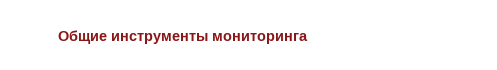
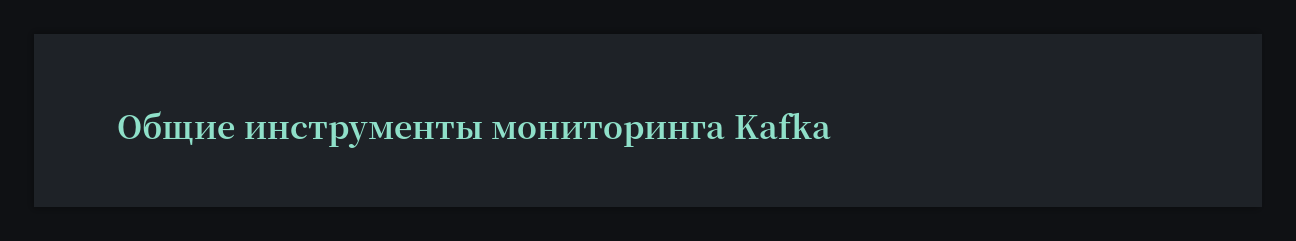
- Общие инструменты мониторинга
+ Общие инструменты мониторинга Kafka

